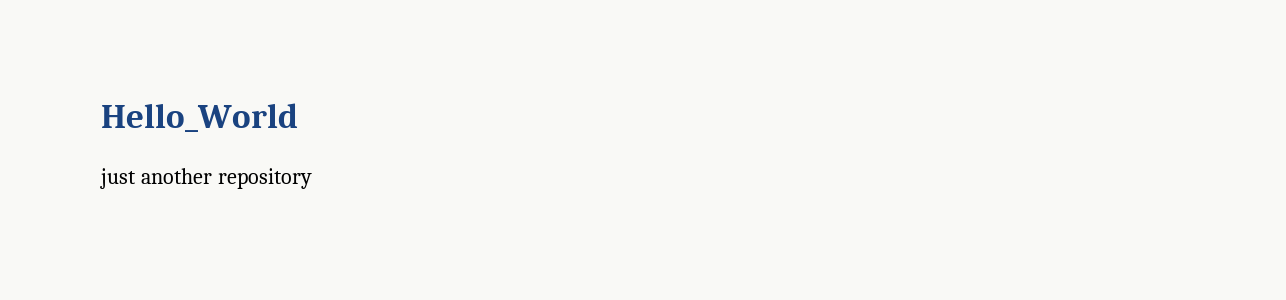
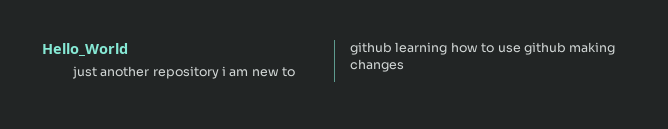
- just another repository
+ just another repository i am new to github learning how to use github making changes

